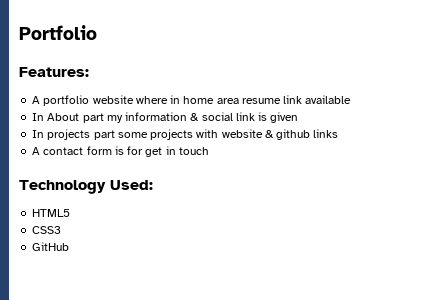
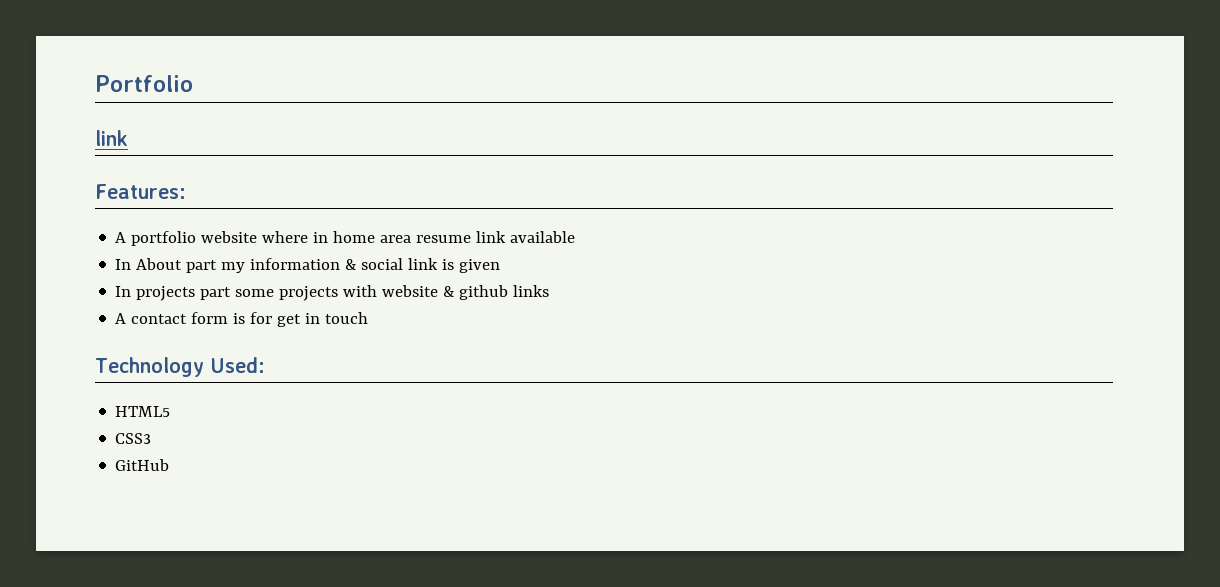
  Portfolio
+ link

